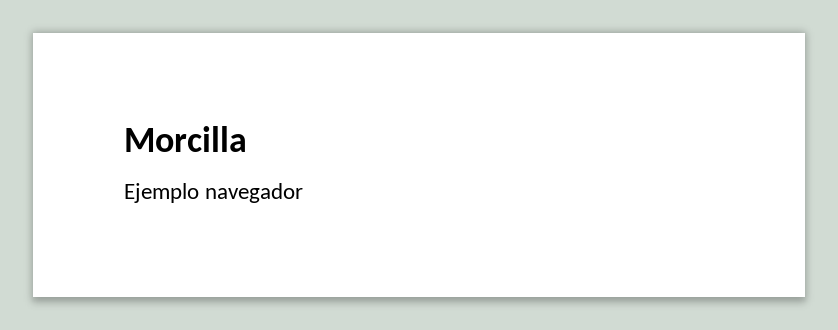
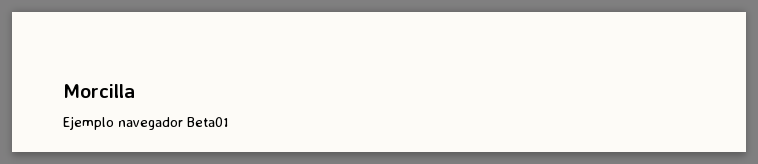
- Ejemplo navegador
+ Ejemplo navegador Beta01

